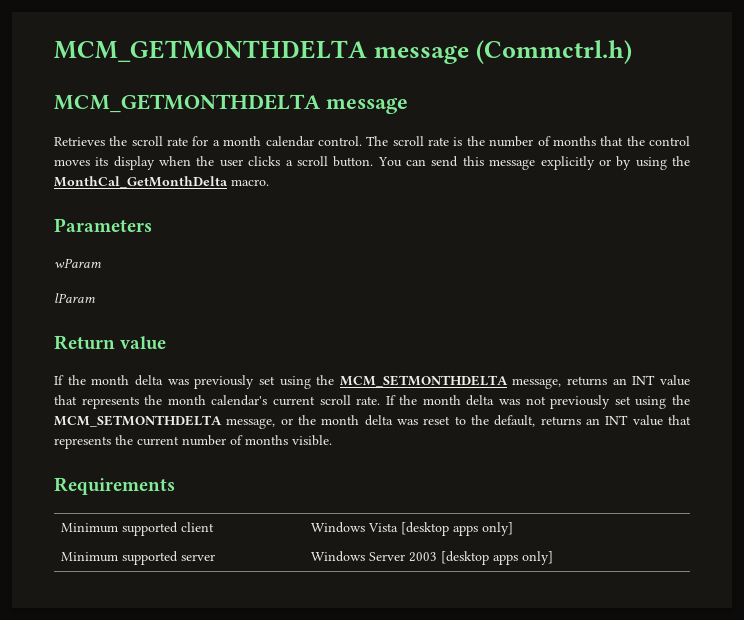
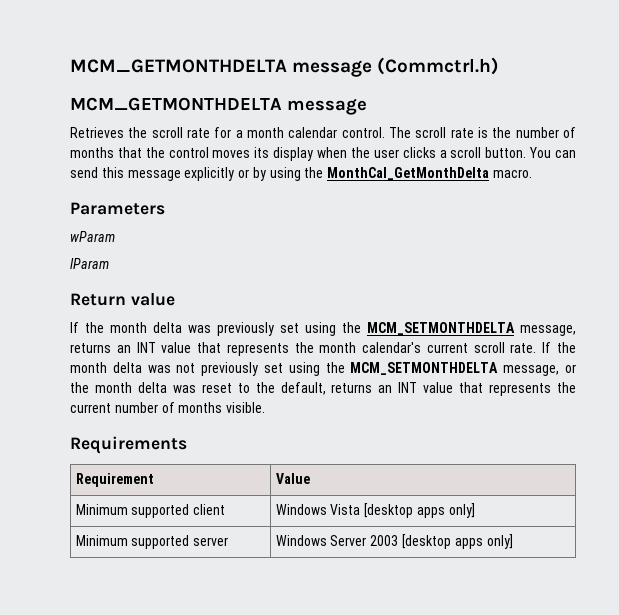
+ Requirement | Value

